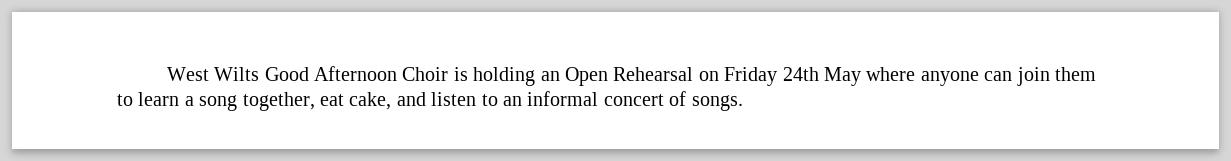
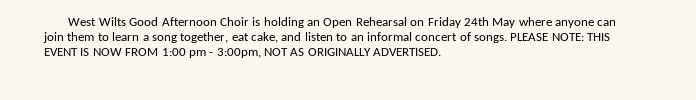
+ PLEASE NOTE: THIS EVENT IS NOW FROM 1:00 pm - 3:00pm, NOT AS ORIGINALLY ADVERTISED.

